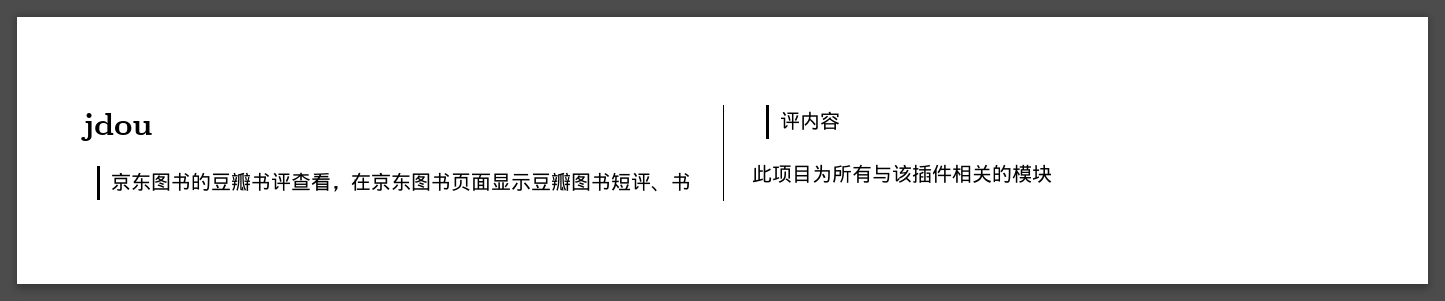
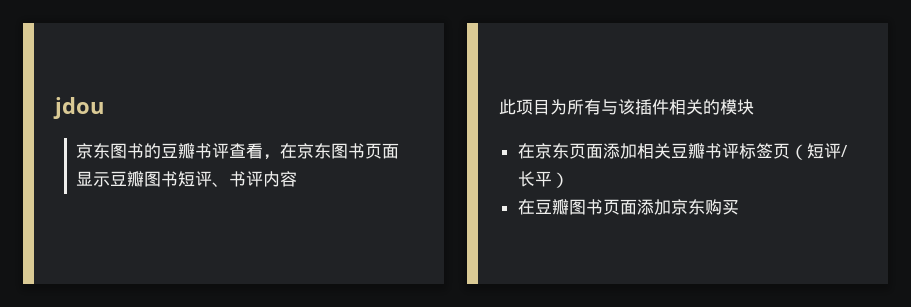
+ 在京东页面添加相关豆瓣书评标签页（短评/长平）
+ 在豆瓣图书页面添加京东购买

